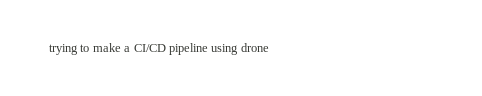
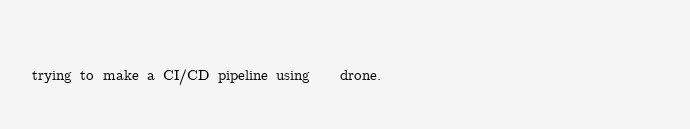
- trying to make a CI/CD pipeline using drone
+ trying to make a CI/CD pipeline using drone.

